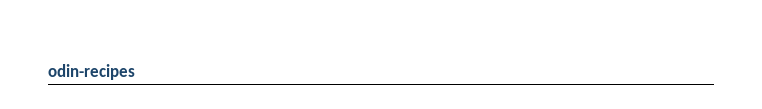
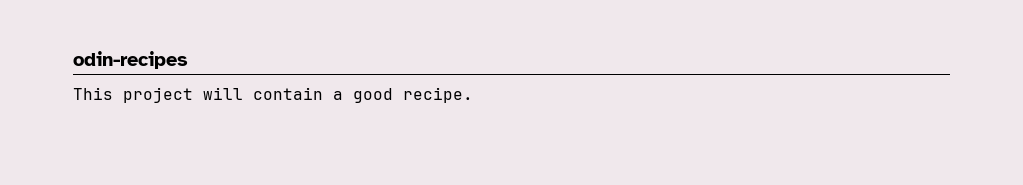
+ This project will contain a good recipe.

